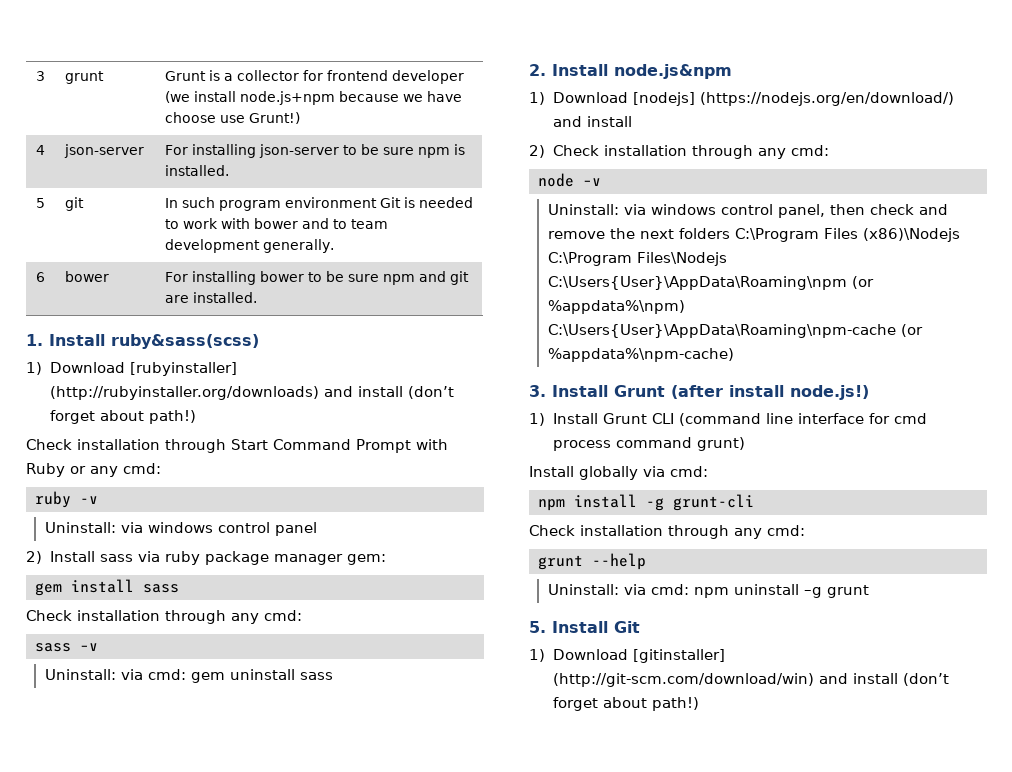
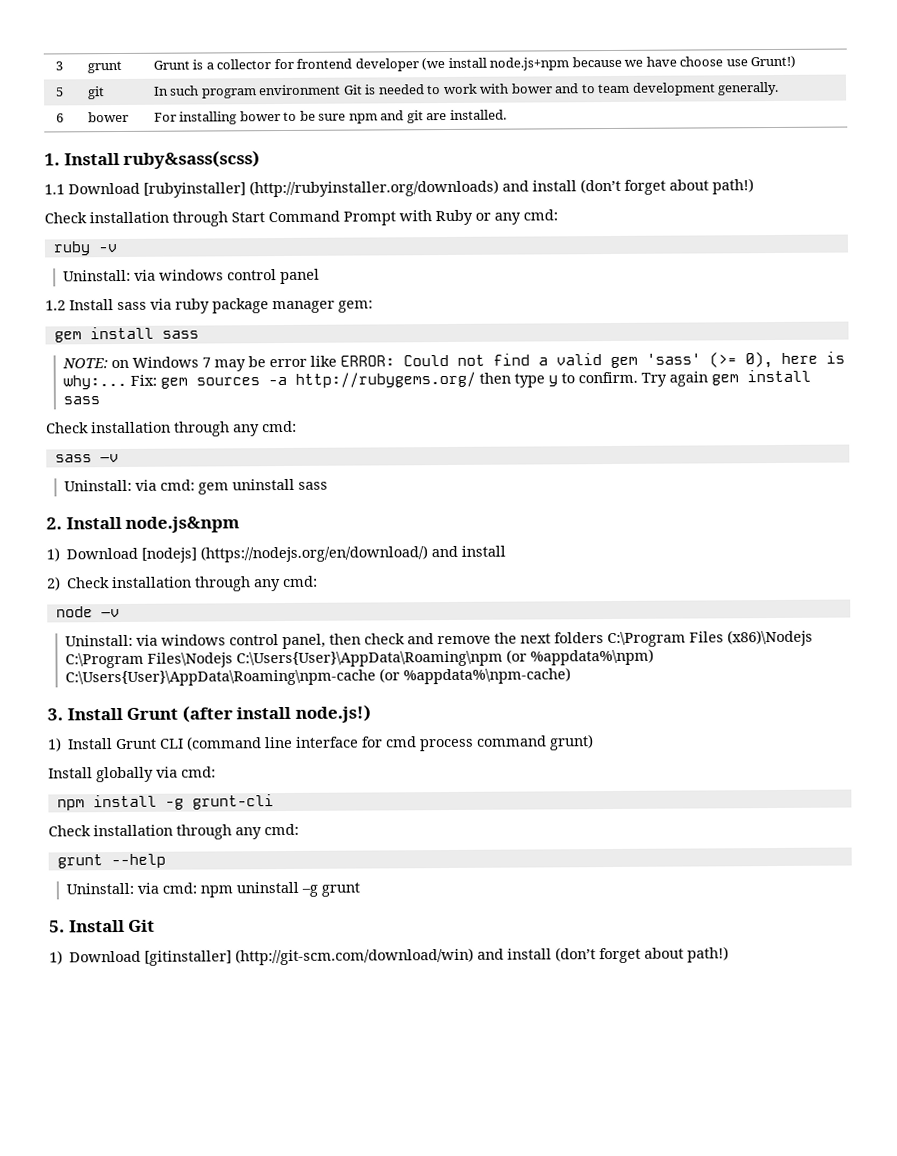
- 4 | json-server | For installing json-server to be sure npm is installed.
- 1) Download [rubyinstaller] (http://rubyinstaller.org/downloads) and install (don’t forget about path!)
+ 1.1 Download [rubyinstaller] (http://rubyinstaller.org/downloads) and install (don’t forget about path!)
- 2) Install sass via ruby package manager gem:
+ 1.2 Install sass via ruby package manager gem:
+ NOTE: on Windows 7 may be error like ERROR: Could not find a valid gem 'sass' (>= 0), here is why:... Fix: gem sources -a http://rubygems.org/ then type y to confirm. Try again gem install sass

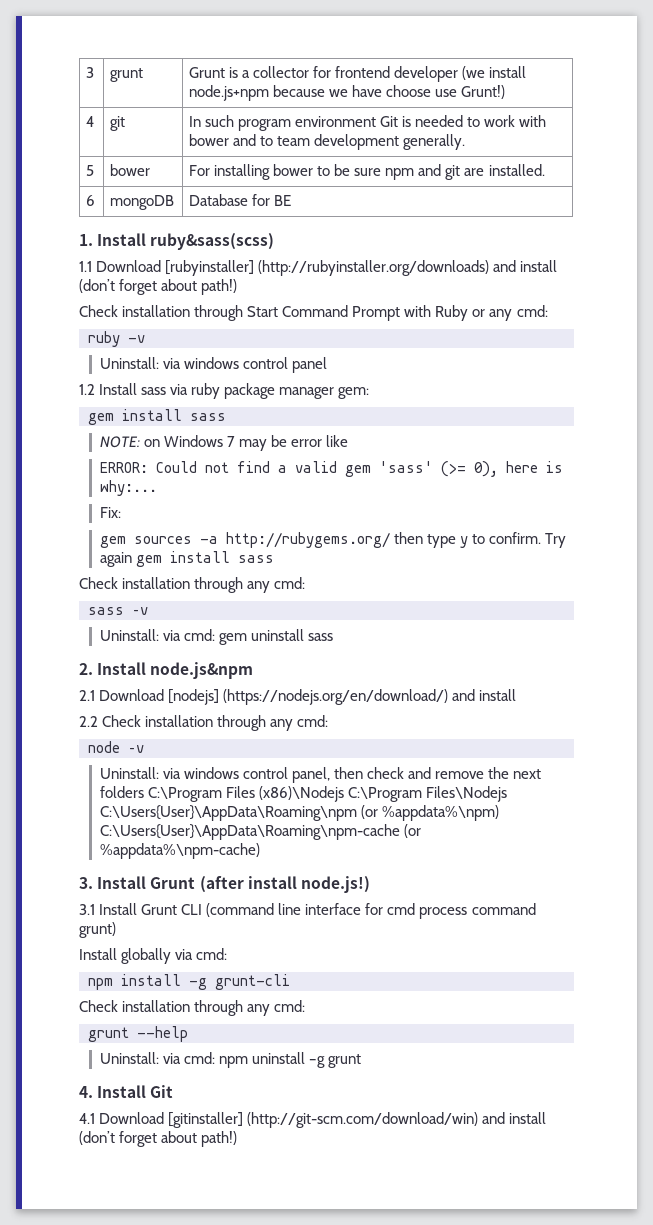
- 5 | git | In such program environment Git is needed to work with bower and to team development generally.
+ 4 | git | In such program environment Git is needed to work with bower and to team development generally.
- 6 | bower | For installing bower to be sure npm and git are installed.
+ 5 | bower | For installing bower to be sure npm and git are installed.
+ 6 | mongoDB | Database for BE
- NOTE: on Windows 7 may be error like ERROR: Could not find a valid gem 'sass' (>= 0), here is why:... Fix: gem sources -a http://rubygems.org/ then type y to confirm.
+ NOTE: on Windows 7 may be error like
+ ERROR: Could not find a valid gem 'sass' (>= 0), here is why:...
+ Fix:
+ gem sources -a http://rubygems.org/ then type y to confirm.
- 1) Download [nodejs] (https://nodejs.org/en/download/) and install
+ 2.1 Download [nodejs] (https://nodejs.org/en/download/) and install
- 2) Check installation through any cmd:
+ 2.2 Check installation through any cmd:
- 1) Install Grunt CLI (command line interface for cmd process command grunt)
+ 3.1 Install Grunt CLI (command line interface for cmd process command grunt)
- 5. Install Git
+ 4. Install Git
- 1) Download [gitinstaller] (http://git-scm.com/download/win) and install (don’t forget about path!)
+ 4.1 Download [gitinstaller] (http://git-scm.com/download/win) and install (don’t forget about path!)

